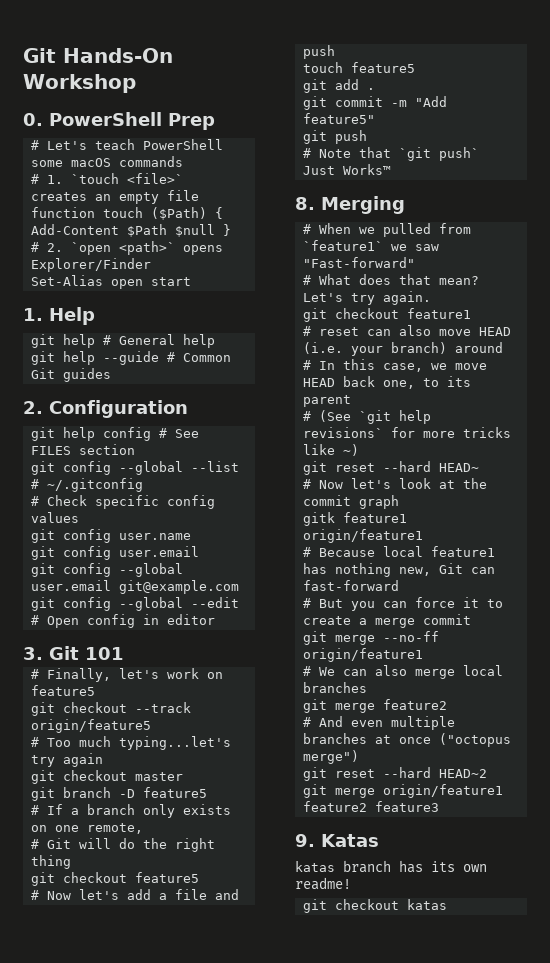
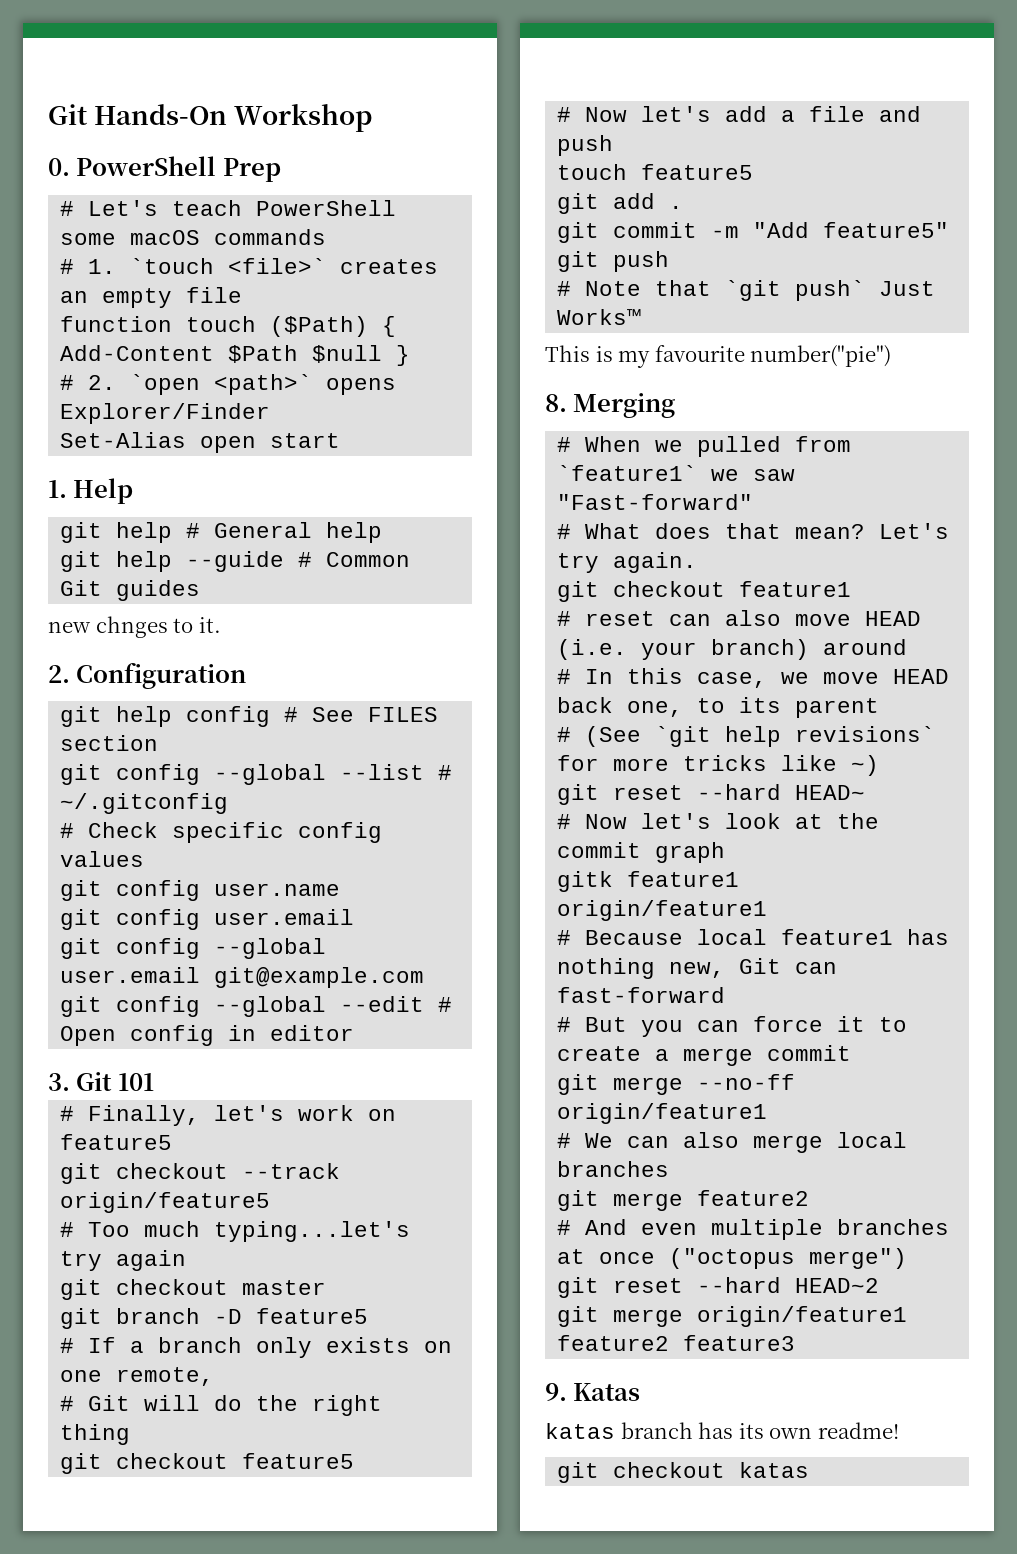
+ new chnges to it.
+ This is my favourite number("pie")

